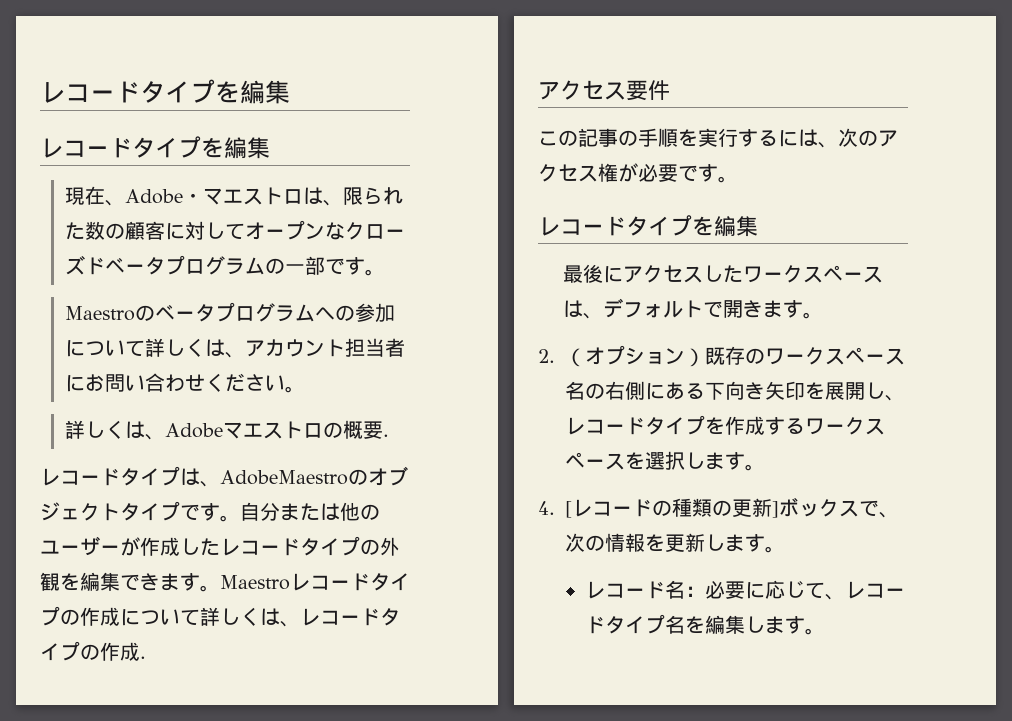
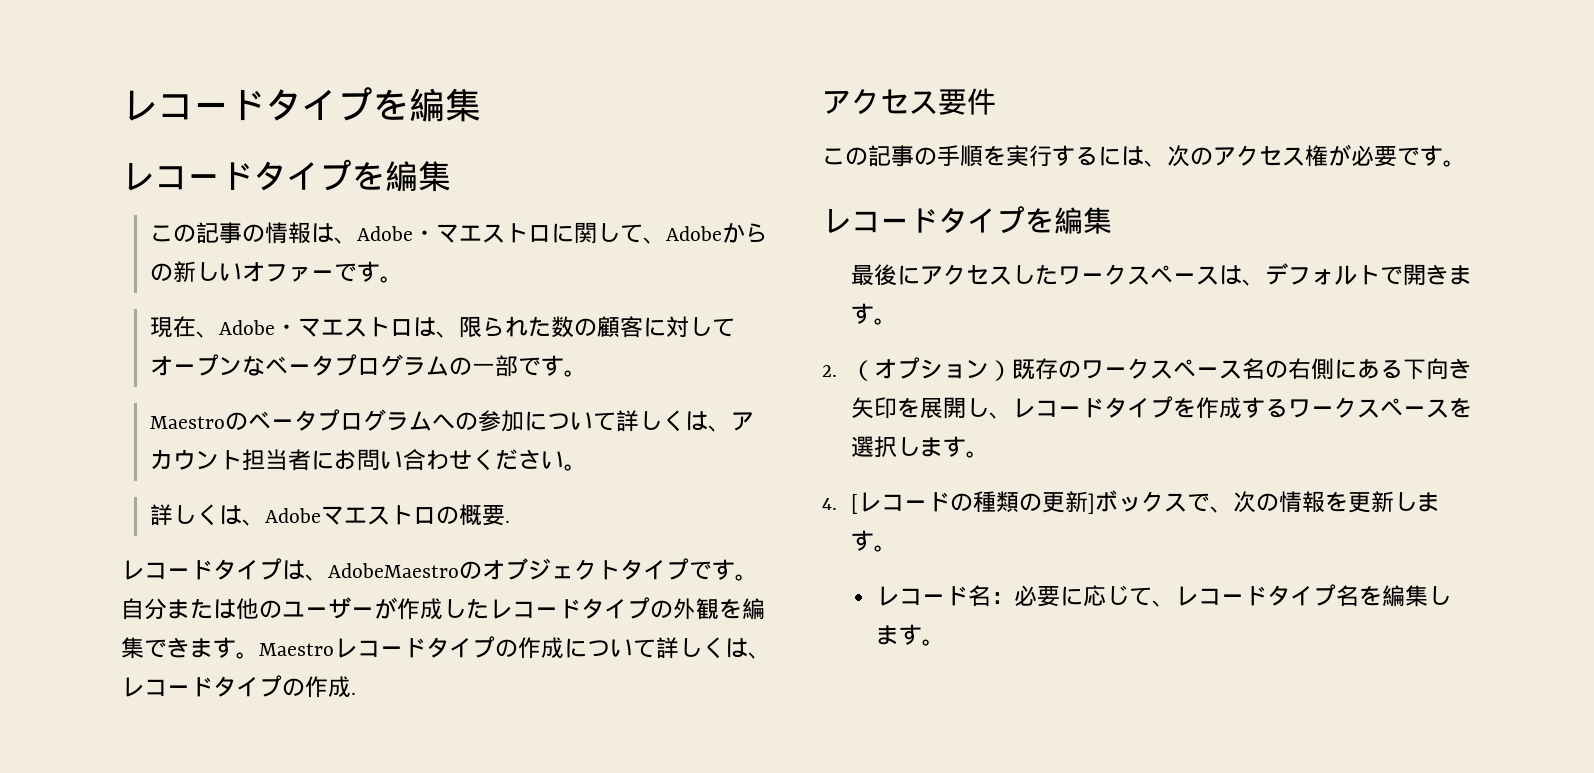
+ この記事の情報は、Adobe・マエストロに関して、Adobeからの新しいオファーです。
- 現在、Adobe・マエストロは、限られた数の顧客に対してオープンなクローズドベータプログラムの一部です。
+ 現在、Adobe・マエストロは、限られた数の顧客に対してオープンなベータプログラムの一部です。

